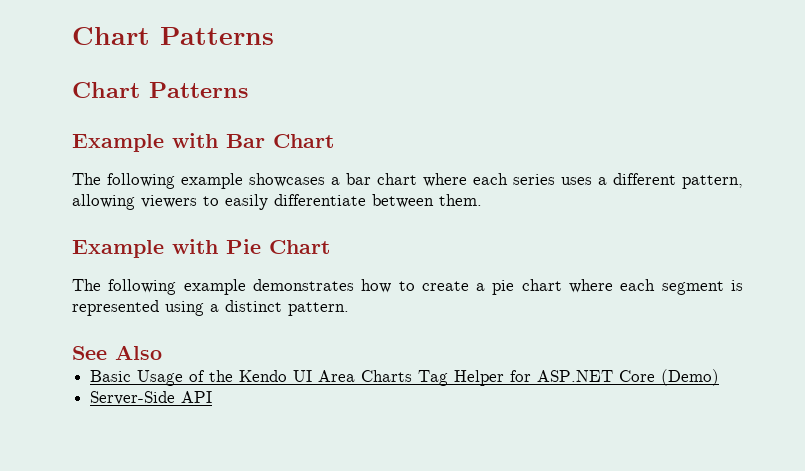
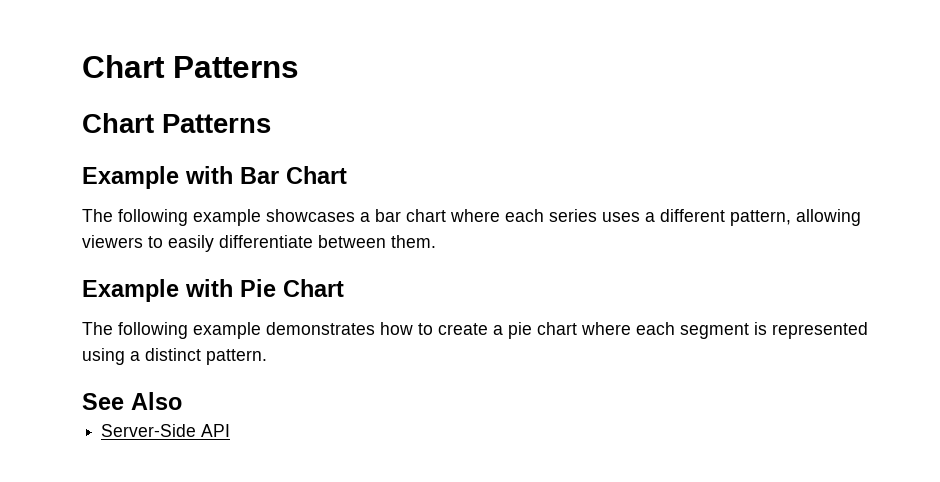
- Basic Usage of the Kendo UI Area Charts Tag Helper for ASP.NET Core (Demo)

